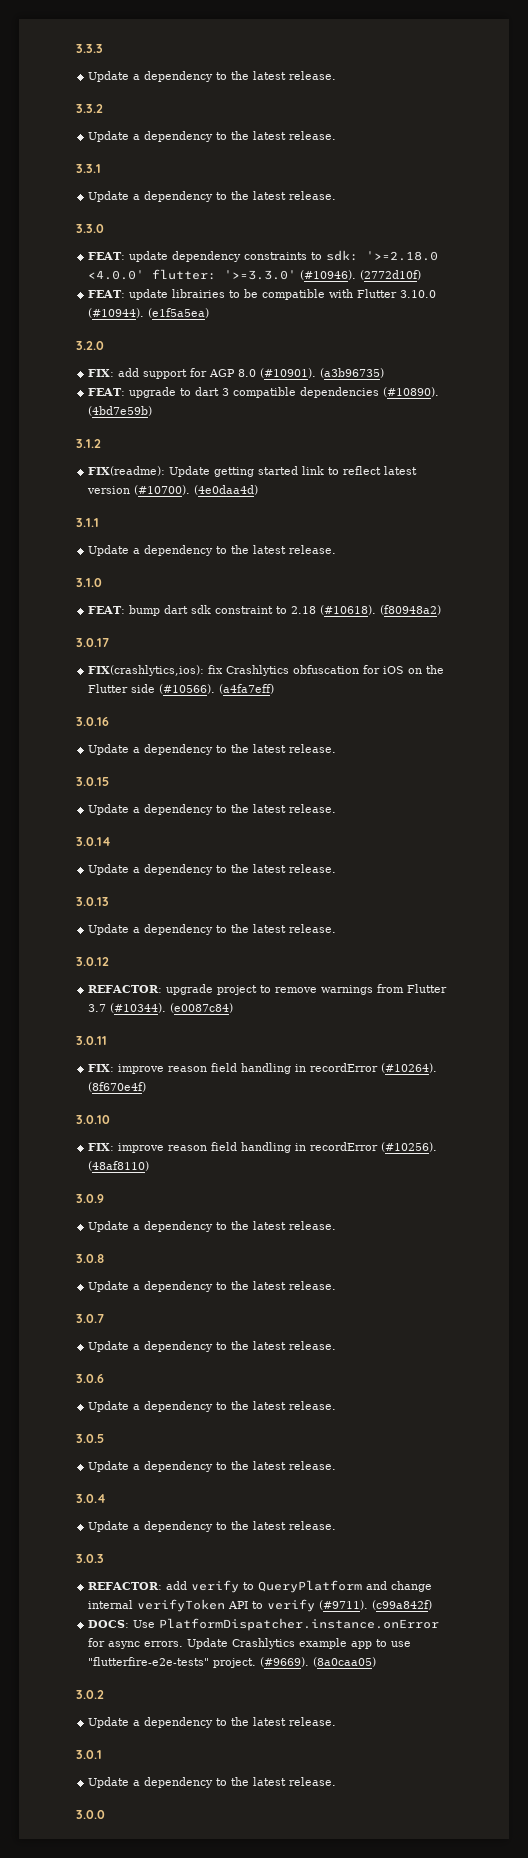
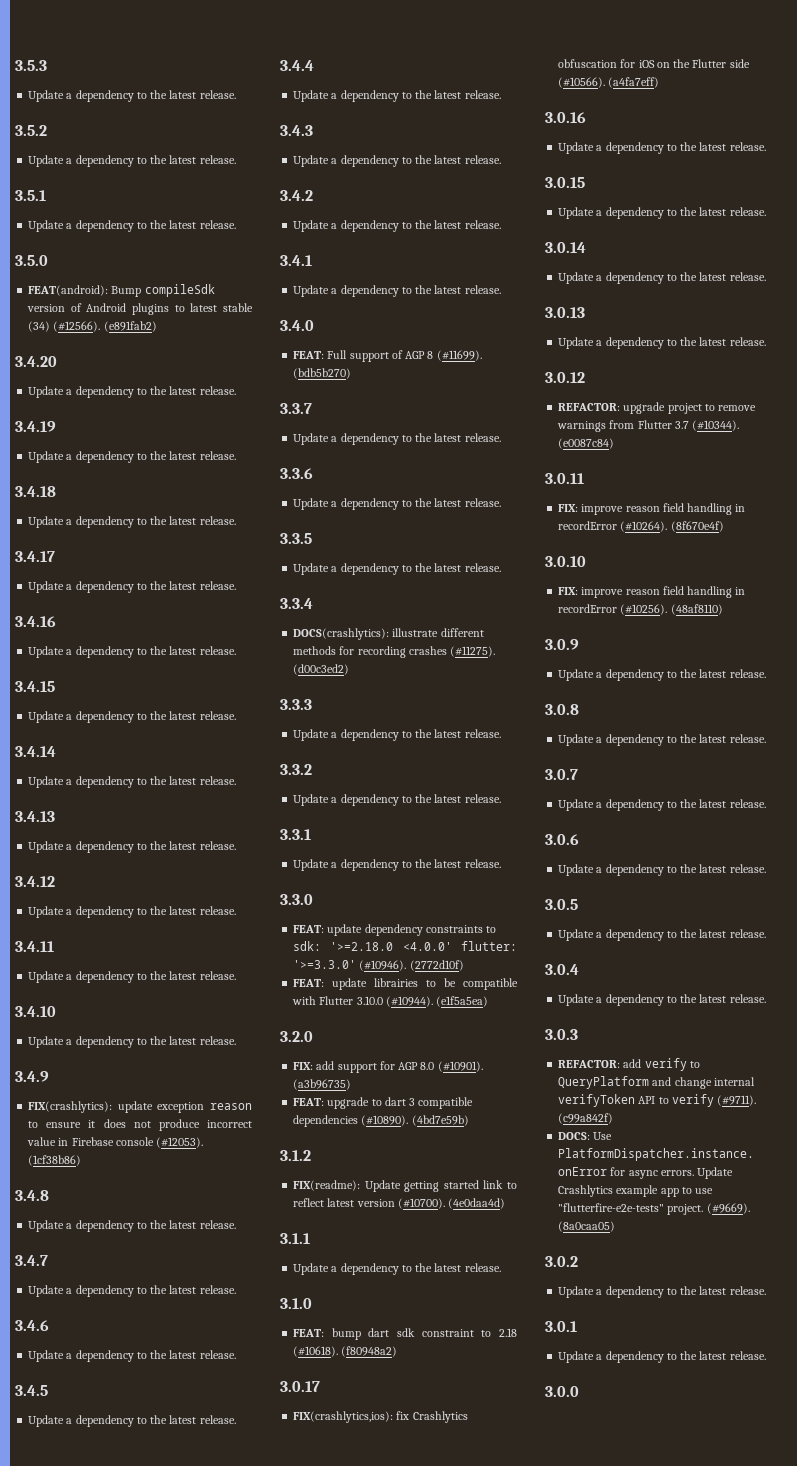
+ 3.5.3
+ Update a dependency to the latest release.
+ 3.5.2
+ Update a dependency to the latest release.
+ 3.5.1
+ Update a dependency to the latest release.
+ 3.5.0
+ FEAT(android): Bump compileSdk version of Android plugins to latest stable (34) (#12566). (e891fab2)
+ 3.4.20
+ Update a dependency to the latest release.
+ 3.4.19
+ Update a dependency to the latest release.
+ 3.4.18
+ Update a dependency to the latest release.
+ 3.4.17
+ Update a dependency to the latest release.
+ 3.4.16
+ Update a dependency to the latest release.
+ 3.4.15
+ Update a dependency to the latest release.
+ 3.4.14
+ Update a dependency to the latest release.
+ 3.4.13
+ Update a dependency to the latest release.
+ 3.4.12
+ Update a dependency to the latest release.
+ 3.4.11
+ Update a dependency to the latest release.
+ 3.4.10
+ Update a dependency to the latest release.
+ 3.4.9
+ FIX(crashlytics): update exception reason to ensure it does not produce incorrect value in Firebase console (#12053). (1cf38b86)
+ 3.4.8
+ Update a dependency to the latest release.
+ 3.4.7
+ Update a dependency to the latest release.
+ 3.4.6
+ Update a dependency to the latest release.
+ 3.4.5
+ Update a dependency to the latest release.
+ 3.4.4
+ Update a dependency to the latest release.
+ 3.4.3
+ Update a dependency to the latest release.
+ 3.4.2
+ Update a dependency to the latest release.
+ 3.4.1
+ Update a dependency to the latest release.
+ 3.4.0
+ FEAT: Full support of AGP 8 (#11699). (bdb5b270)
+ 3.3.7
+ Update a dependency to the latest release.
+ 3.3.6
+ Update a dependency to the latest release.
+ 3.3.5
+ Update a dependency to the latest release.
+ 3.3.4
+ DOCS(crashlytics): illustrate different methods for recording crashes (#11275). (d00c3ed2)

